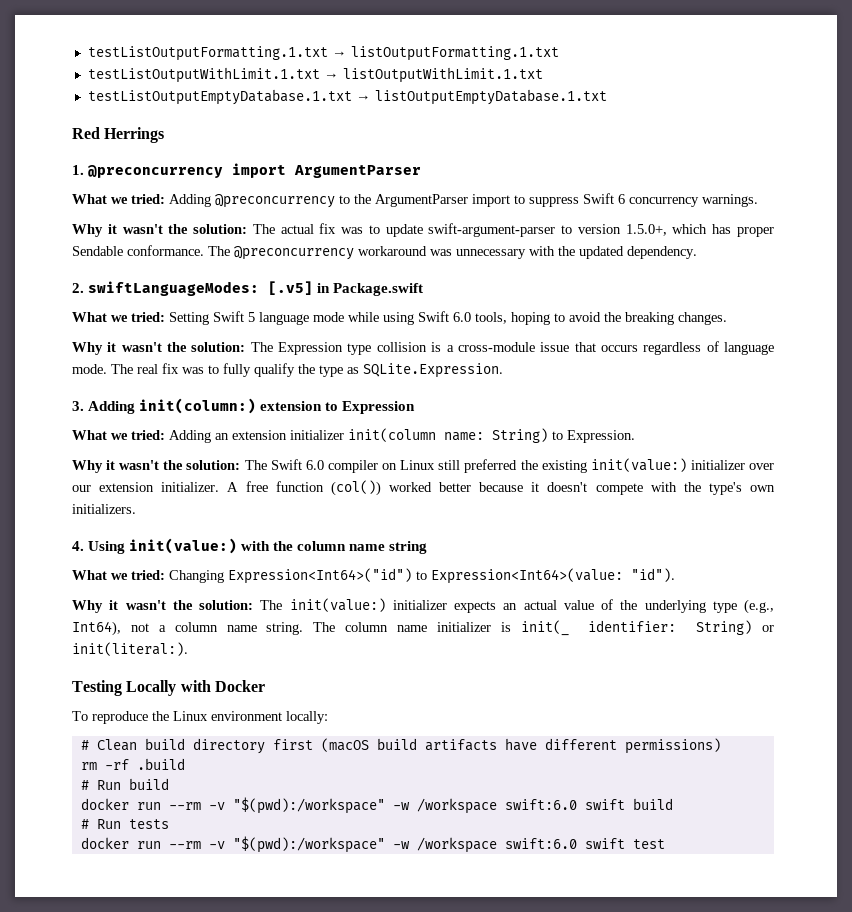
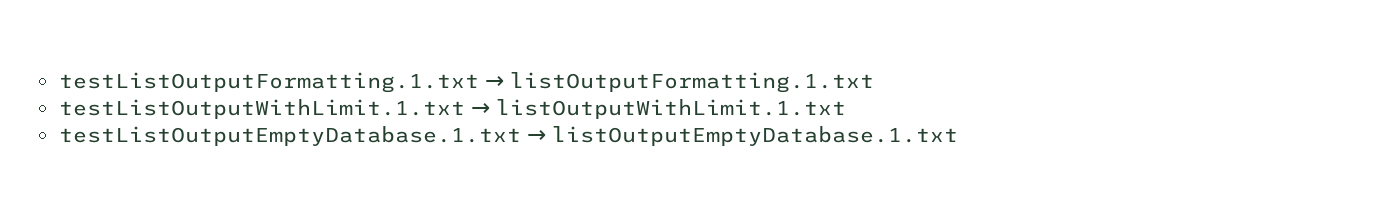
- Red Herrings
- 1. @preconcurrency import ArgumentParser
- What we tried: Adding @preconcurrency to the ArgumentParser import to suppress Swift 6 concurrency warnings.
- Why it wasn't the solution: The actual fix was to update swift-argument-parser to version 1.5.0+, which has proper Sendable conformance. The @preconcurrency workaround was unnecessary with the updated dependency.
- 2. swiftLanguageModes: [.v5] in Package.swift
- What we tried: Setting Swift 5 language mode while using Swift 6.0 tools, hoping to avoid the breaking changes.
- Why it wasn't the solution: The Expression type collision is a cross-module issue that occurs regardless of language mode. The real fix was to fully qualify the type as SQLite.Expression.
- 3. Adding init(column:) extension to Expression
- What we tried: Adding an extension initializer init(column name: String) to Expression.
- Why it wasn't the solution: The Swift 6.0 compiler on Linux still preferred the existing init(value:) initializer over our extension initializer. A free function (col()) worked better because it doesn't compete with the type's own initializers.
- 4. Using init(value:) with the column name string
- What we tried: Changing Expression<Int64>("id") to Expression<Int64>(value: "id").
- Why it wasn't the solution: The init(value:) initializer expects an actual value of the underlying type (e.g., Int64), not a column name string. The column name initializer is init(_ identifier: String) or init(literal:).
- Testing Locally with Docker
- To reproduce the Linux environment locally:
- # Clean build directory first (macOS build artifacts have different permissions)
- rm -rf .build
- # Run build
- docker run --rm -v "$(pwd):/workspace" -w /workspace swift:6.0 swift build
- # Run tests
- docker run --rm -v "$(pwd):/workspace" -w /workspace swift:6.0 swift test

